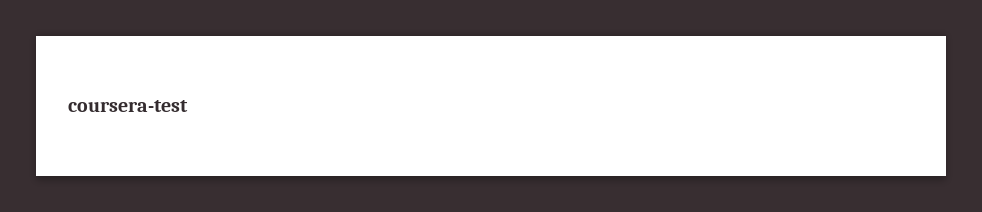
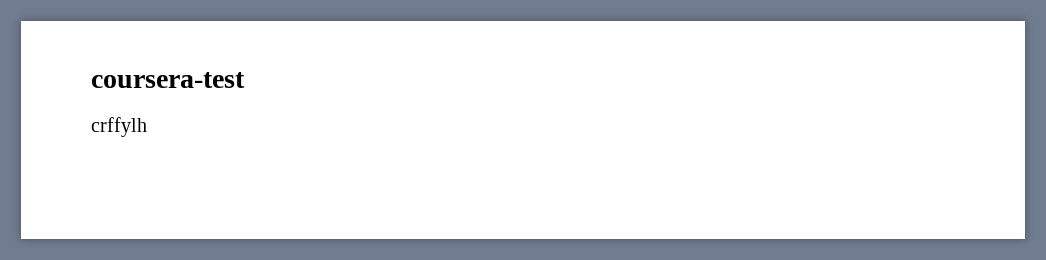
+ crffylh

